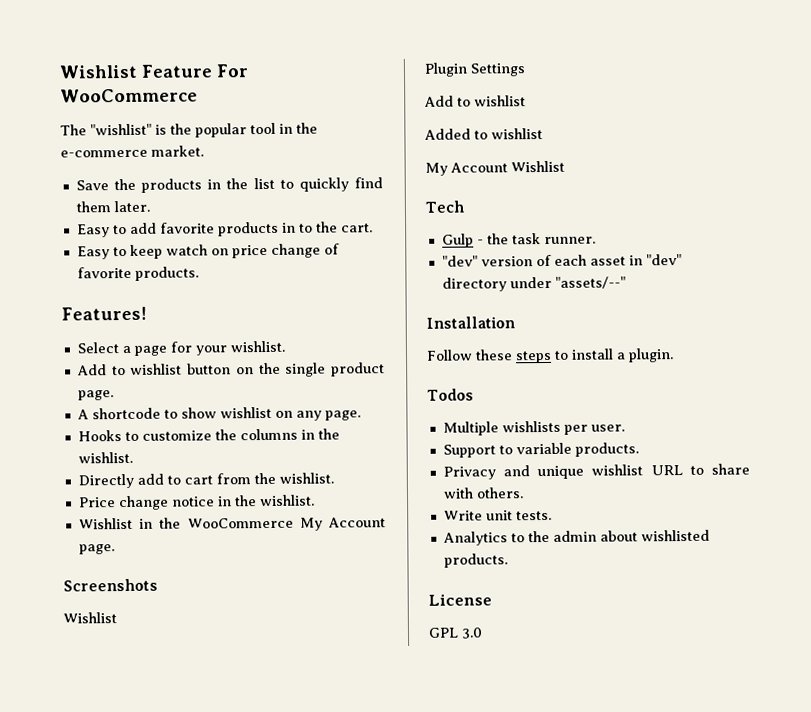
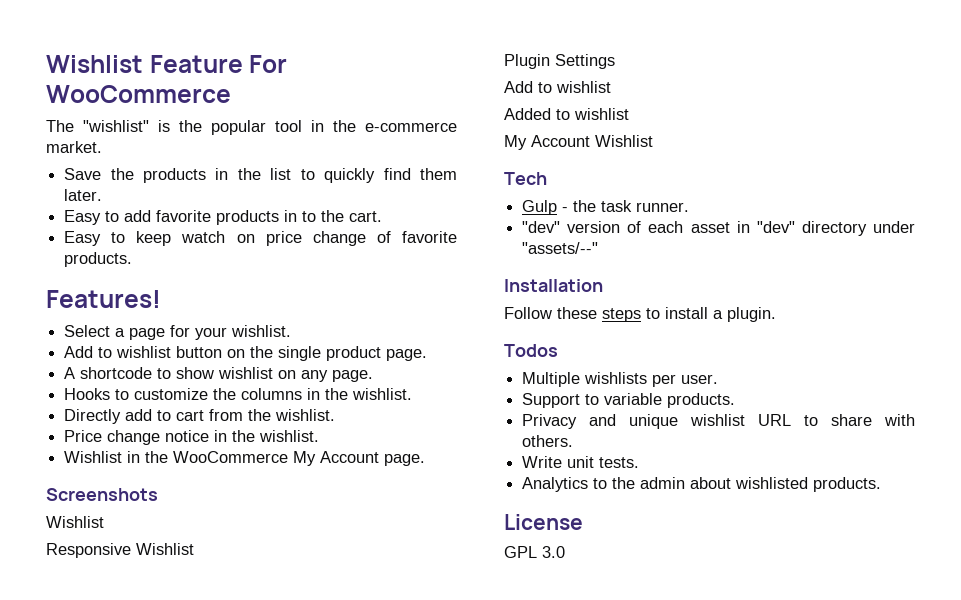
+ Responsive Wishlist

